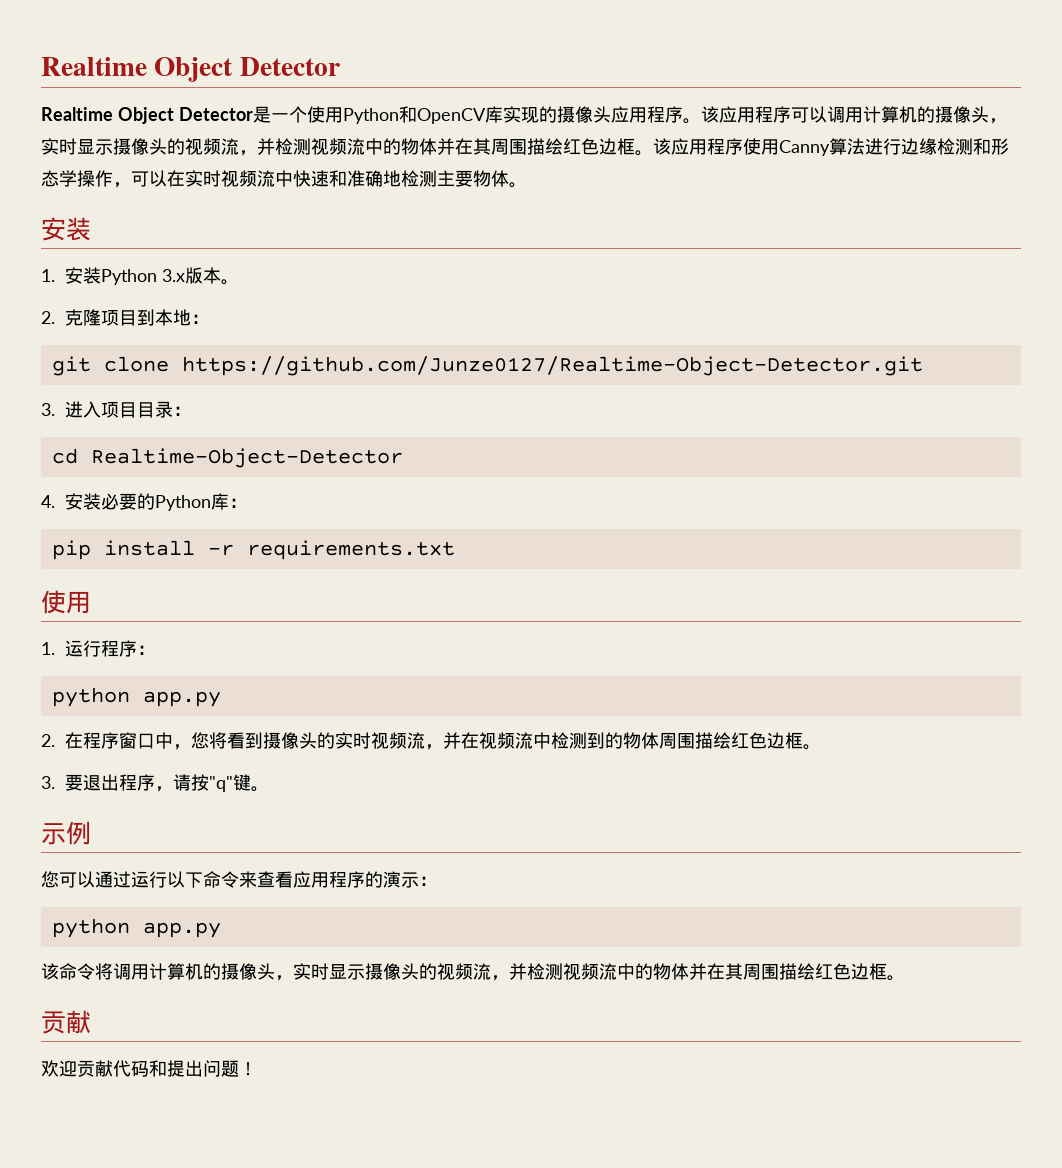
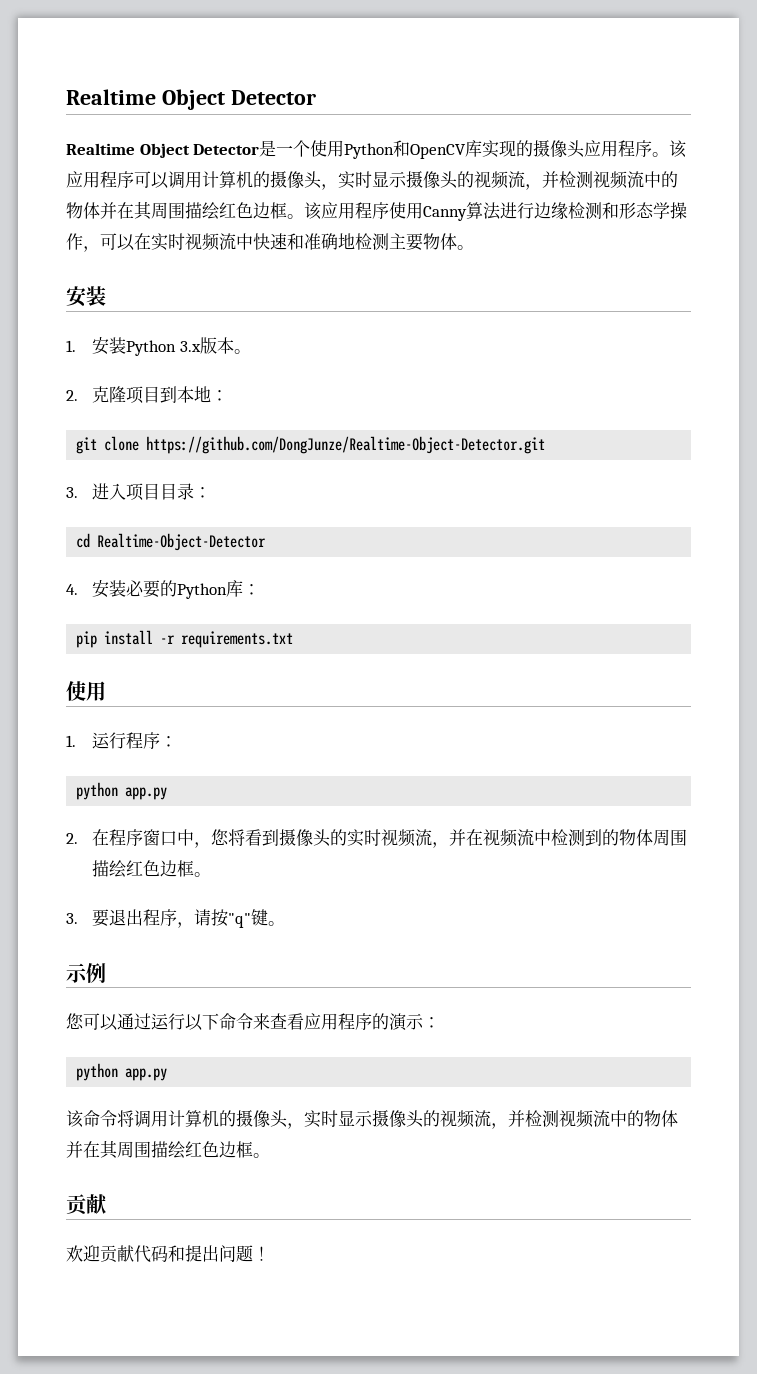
- git clone https://github.com/Junze0127/Realtime-Object-Detector.git
+ git clone https://github.com/DongJunze/Realtime-Object-Detector.git

